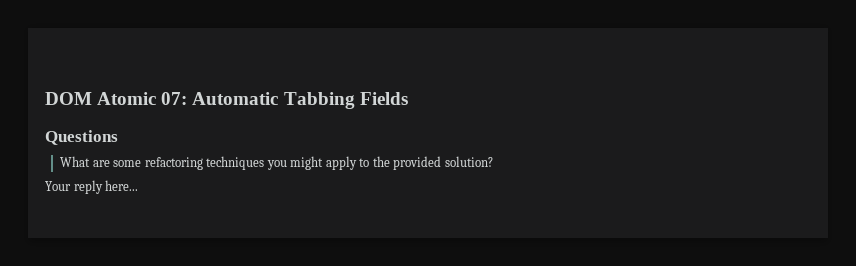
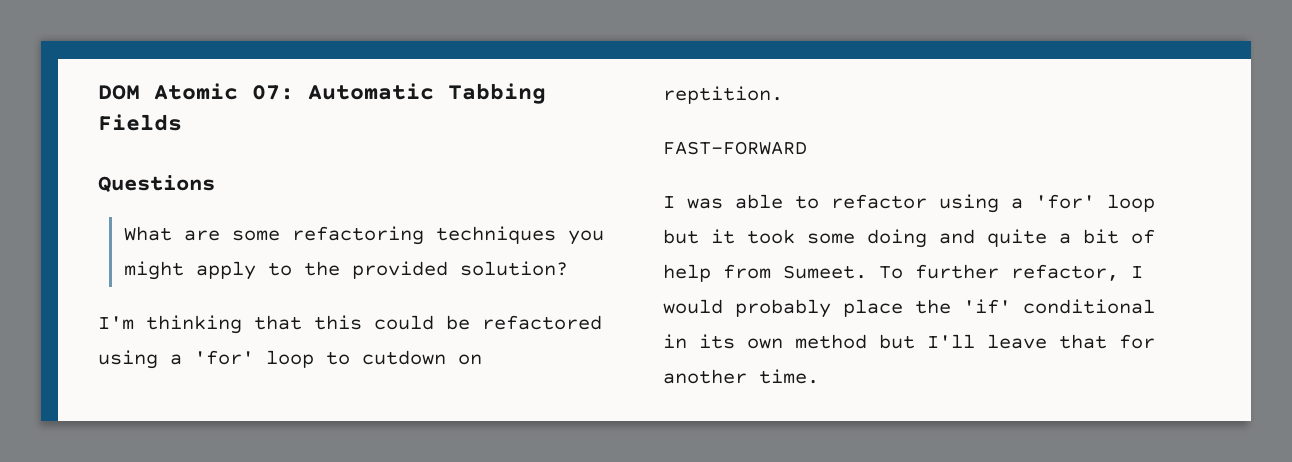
- Your reply here...
+ I'm thinking that this could be refactored using a 'for' loop to cutdown on reptition.
+ FAST-FORWARD
+ I was able to refactor using a 'for' loop but it took some doing and quite a bit of help from Sumeet. To further refactor, I would probably place the 'if' conditional in its own method but I'll leave that for another time.

